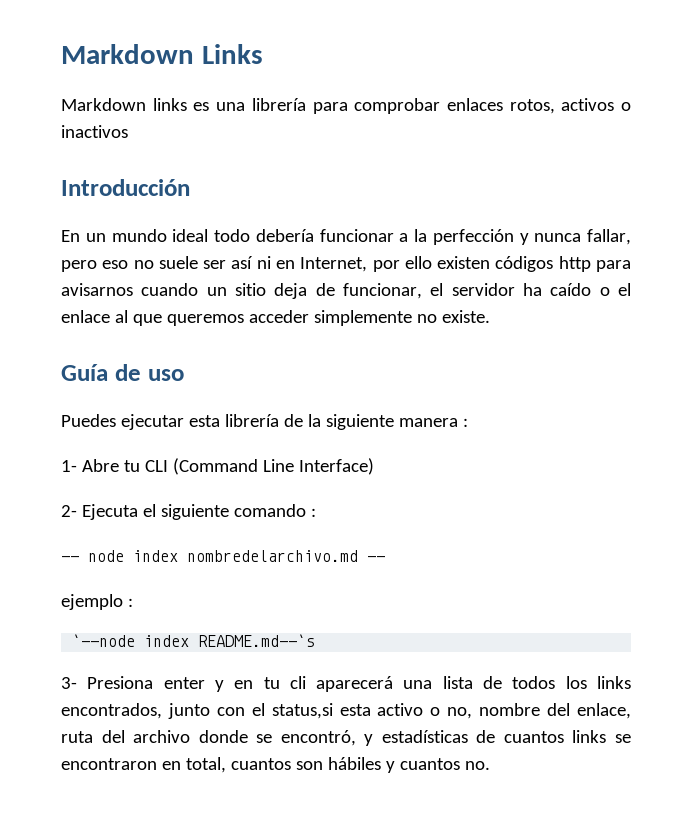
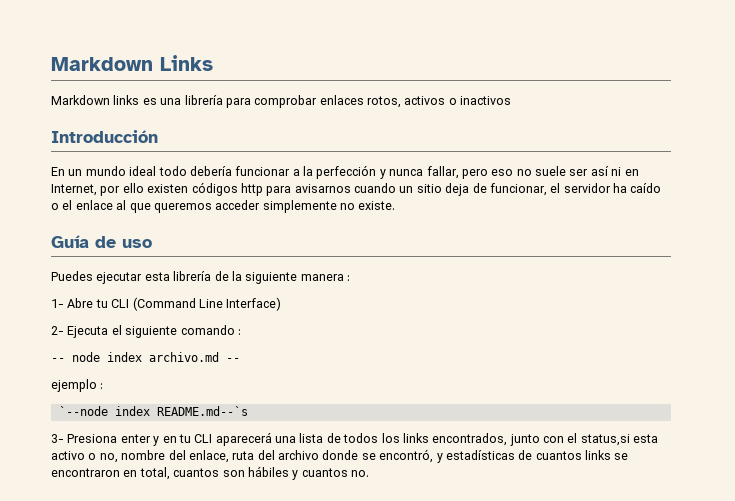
- -- node index nombredelarchivo.md --
+ -- node index archivo.md --
- 3- Presiona enter y en tu cli aparecerá una lista de todos los links encontrados, junto con el status,si esta activo o no, nombre del enlace, ruta del archivo donde se encontró, y estadísticas de cuantos links se encontraron en total, cuantos son hábiles y cuantos no.
+ 3- Presiona enter y en tu CLI aparecerá una lista de todos los links encontrados, junto con el status,si esta activo o no, nombre del enlace, ruta del archivo donde se encontró, y estadísticas de cuantos links se encontraron en total, cuantos son hábiles y cuantos no.

